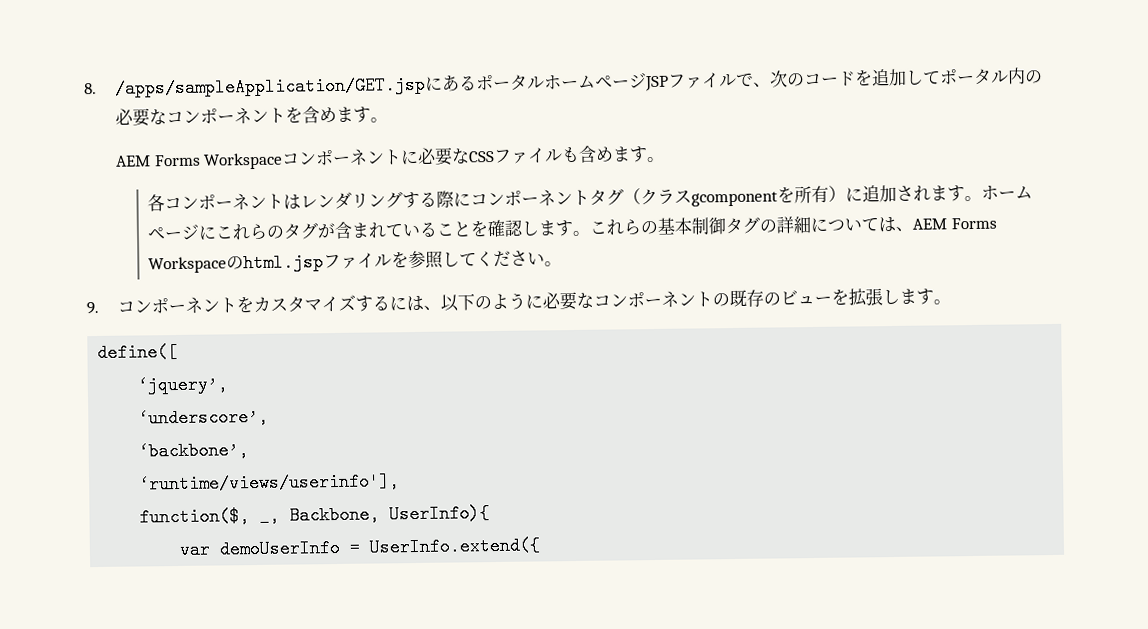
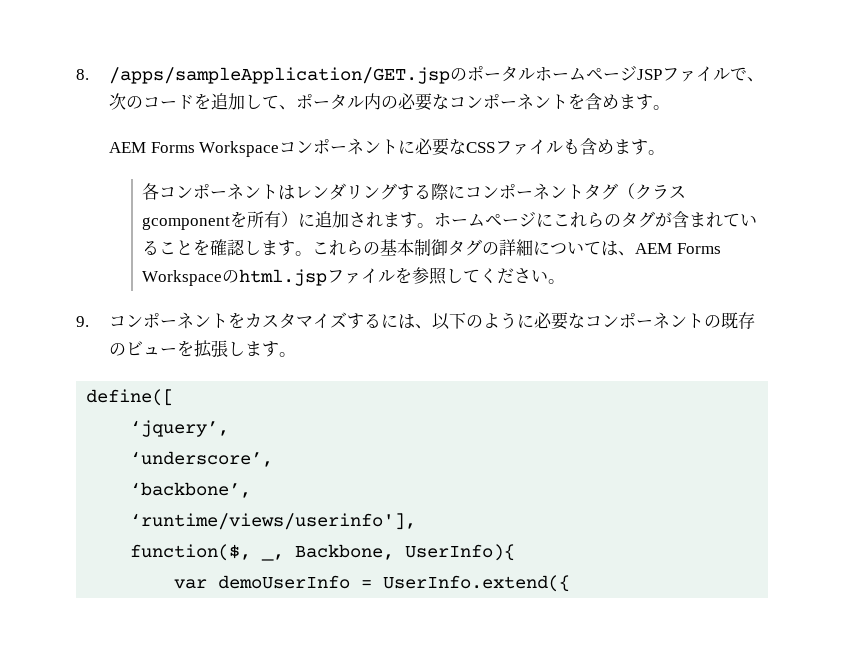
- 8. /apps/sampleApplication/GET.jspにあるポータルホームページJSPファイルで、次のコードを追加してポータル内の必要なコンポーネントを含めます。
+ 8. /apps/sampleApplication/GET.jspのポータルホームページJSPファイルで、次のコードを追加して、ポータル内の必要なコンポーネントを含めます。

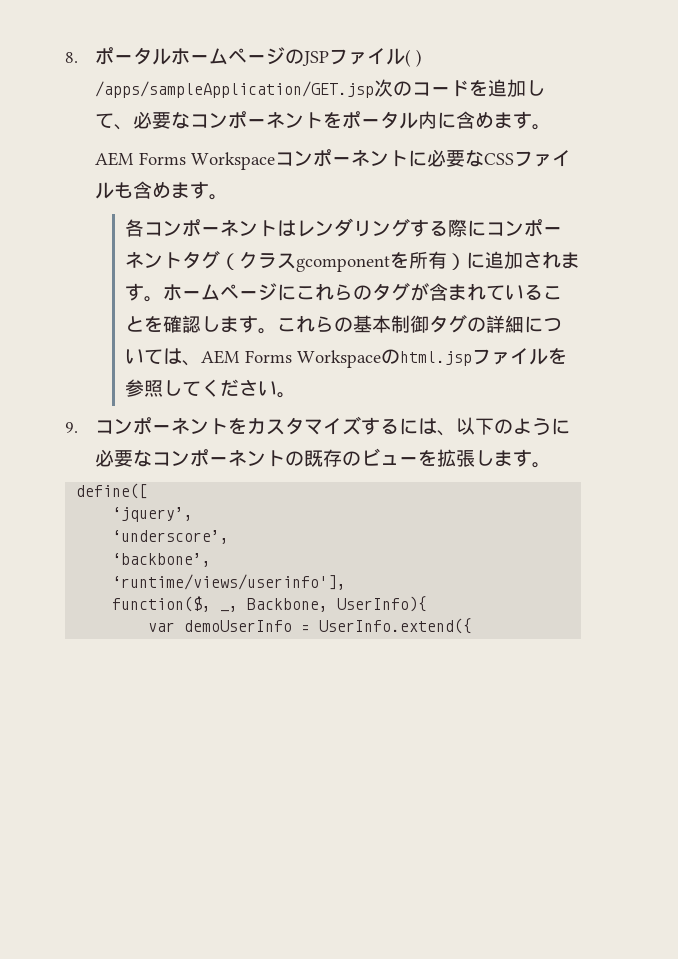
- 8. /apps/sampleApplication/GET.jspのポータルホームページJSPファイルで、次のコードを追加して、ポータル内の必要なコンポーネントを含めます。
+ 8.ポータルホームページのJSPファイル( ) /apps/sampleApplication/GET.jsp次のコードを追加して、必要なコンポーネントをポータル内に含めます。

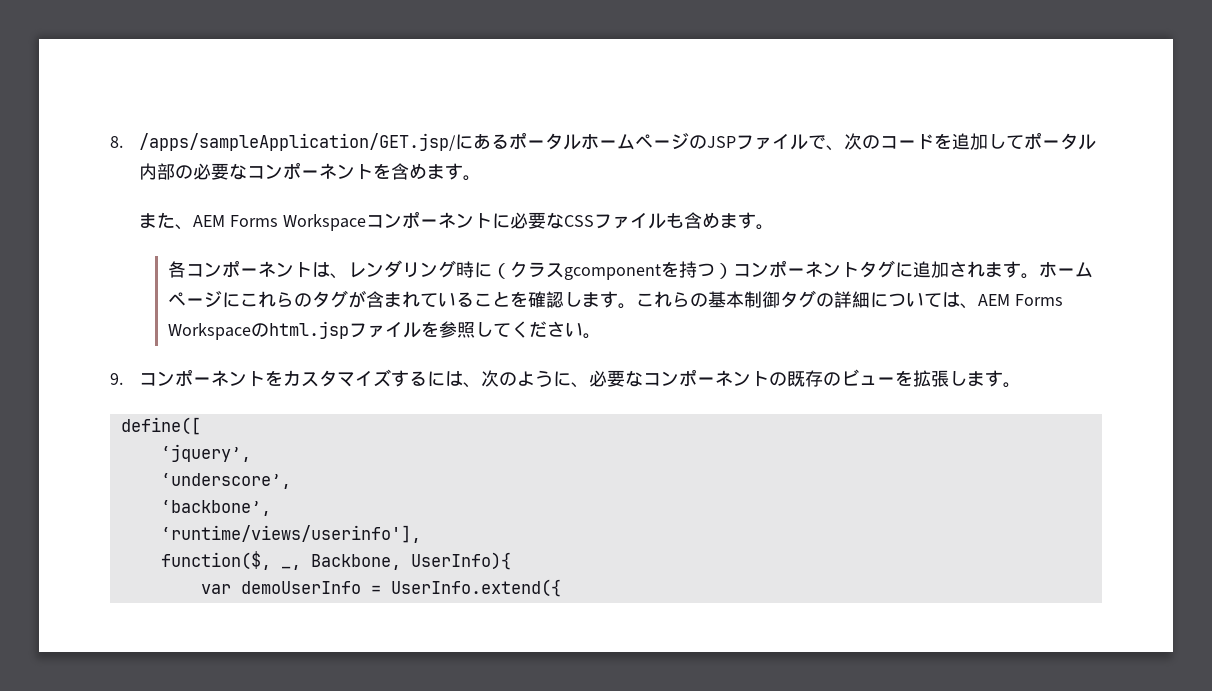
- 8.ポータルホームページのJSPファイル( ) /apps/sampleApplication/GET.jsp次のコードを追加して、必要なコンポーネントをポータル内に含めます。
- AEM Forms Workspaceコンポーネントに必要なCSSファイルも含めます。
+ 8. /apps/sampleApplication/GET.jsp/にあるポータルホームページのJSPファイルで、次のコードを追加してポータル内部の必要なコンポーネントを含めます。
+ また、AEM Forms Workspaceコンポーネントに必要なCSSファイルも含めます。
- 各コンポーネントはレンダリングする際にコンポーネントタグ（クラスgcomponentを所有）に追加されます。
+ 各コンポーネントは、レンダリング時に（クラスgcomponentを持つ）コンポーネントタグに追加されます。
- 9.コンポーネントをカスタマイズするには、以下のように必要なコンポーネントの既存のビューを拡張します。
+ 9.コンポーネントをカスタマイズするには、次のように、必要なコンポーネントの既存のビューを拡張します。

